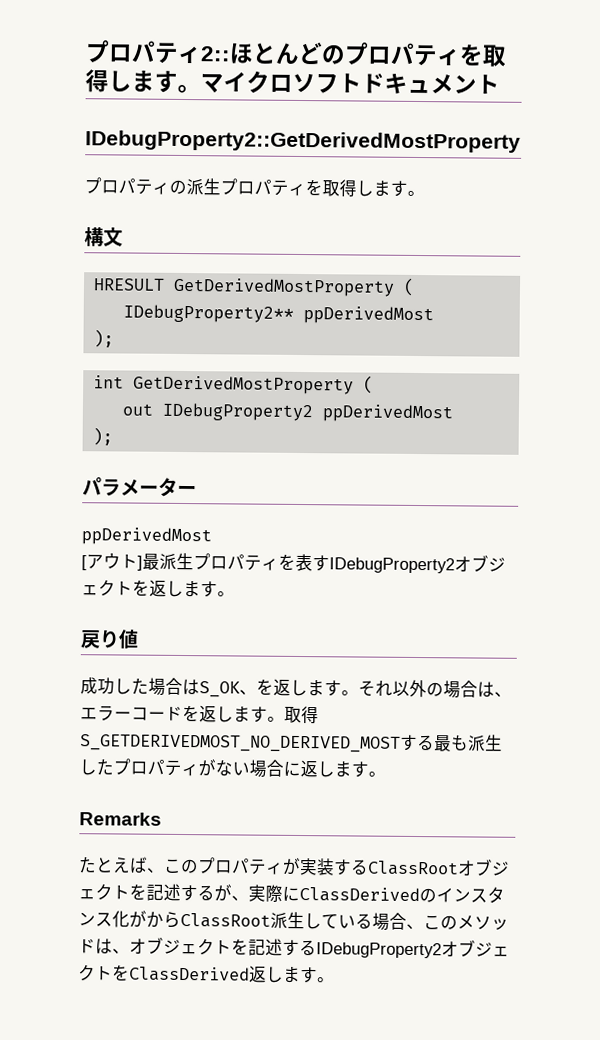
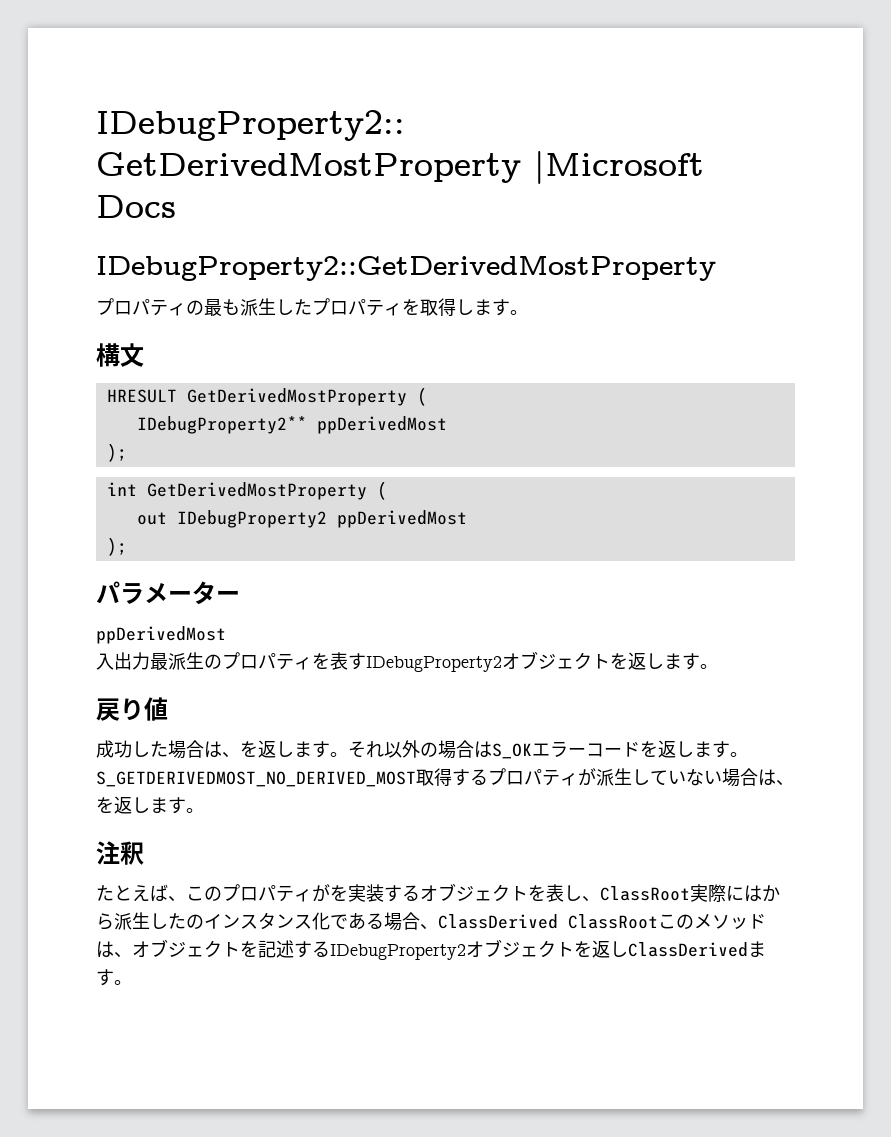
- プロパティ2::ほとんどのプロパティを取得します。マイクロソフトドキュメント
+ IDebugProperty2:: GetDerivedMostProperty |Microsoft Docs
- プロパティの派生プロパティを取得します。
+ プロパティの最も派生したプロパティを取得します。
- [アウト]最派生プロパティを表すIDebugProperty2オブジェクトを返します。
+ 入出力最派生のプロパティを表すIDebugProperty2オブジェクトを返します。
- 成功した場合はS_OK、を返します。
+ 成功した場合は、を返します。
- それ以外の場合は、エラーコードを返します。
+ それ以外の場合はS_OKエラーコードを返します。
- 取得S_GETDERIVEDMOST_NO_DERIVED_MOSTする最も派生したプロパティがない場合に返します。
- Remarks
+ S_GETDERIVEDMOST_NO_DERIVED_MOST取得するプロパティが派生していない場合は、を返します。
+ 注釈
- たとえば、このプロパティが実装するClassRootオブジェクトを記述するが、実際にClassDerivedのインスタンス化がからClassRoot派生している場合、このメソッドは、オブジェクトを記述するIDebugProperty2オブジェクトをClassDerived返します。
+ たとえば、このプロパティがを実装するオブジェクトを表し、ClassRoot実際にはから派生したのインスタンス化である場合、ClassDerived ClassRootこのメソッドは、オブジェクトを記述するIDebugProperty2オブジェクトを返しClassDerivedます。

